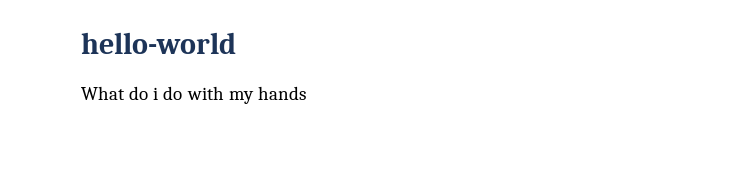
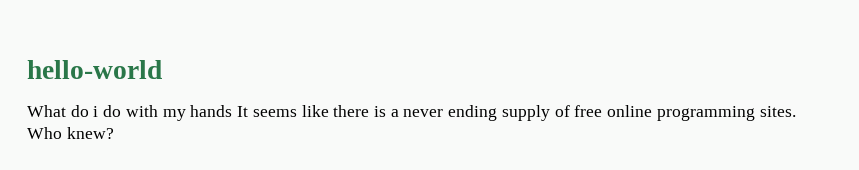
- What do i do with my hands
+ What do i do with my hands It seems like there is a never ending supply of free online programming sites. Who knew?

